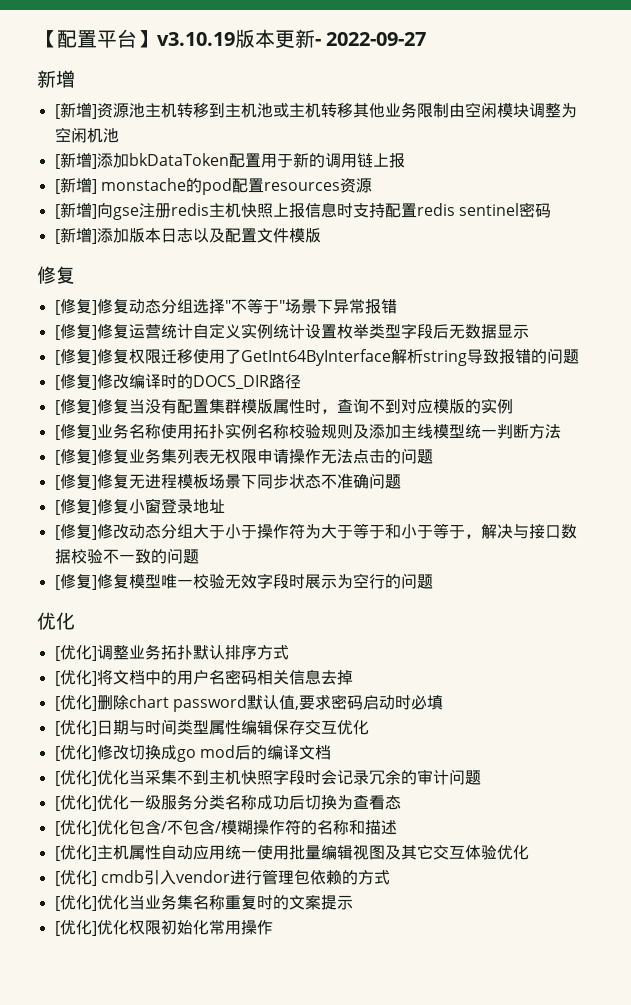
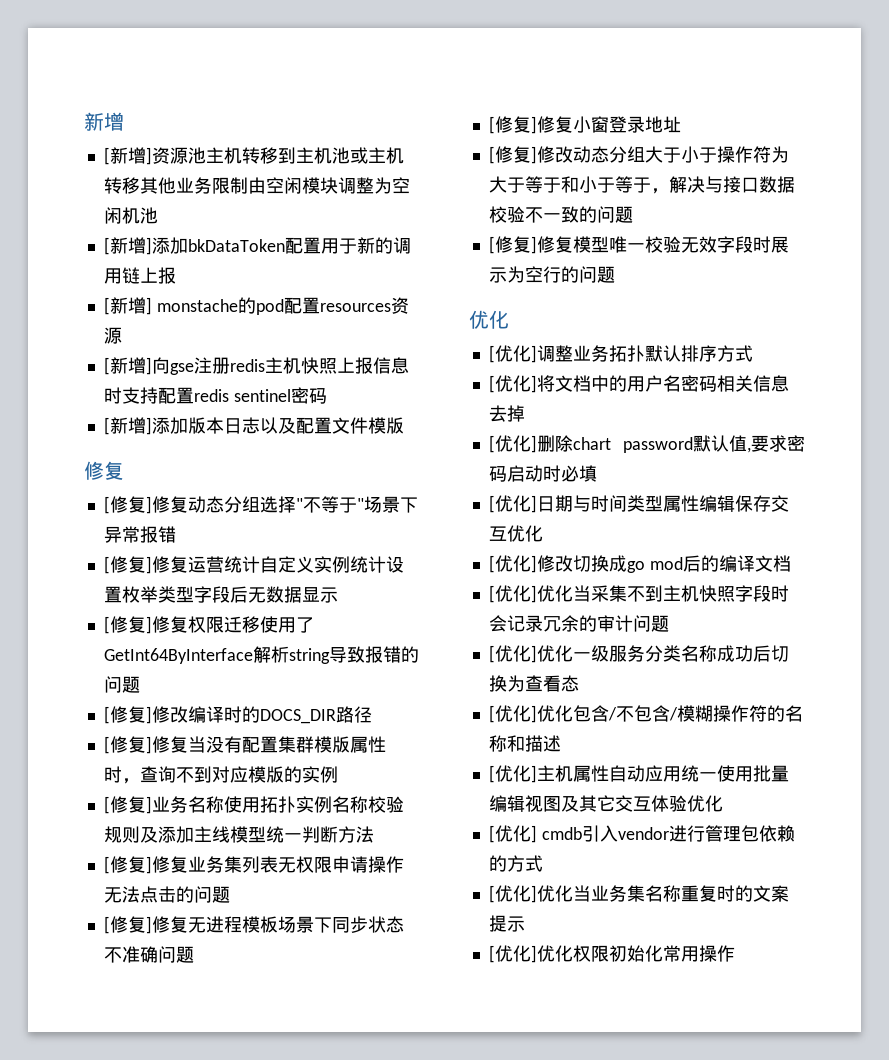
- 【配置平台】v3.10.19版本更新- 2022-09-27

